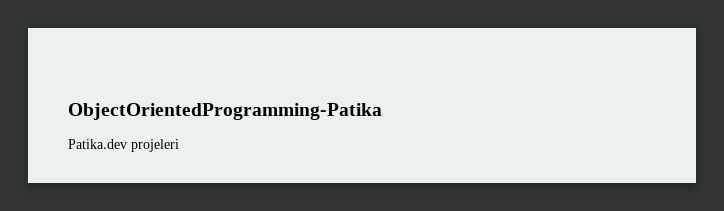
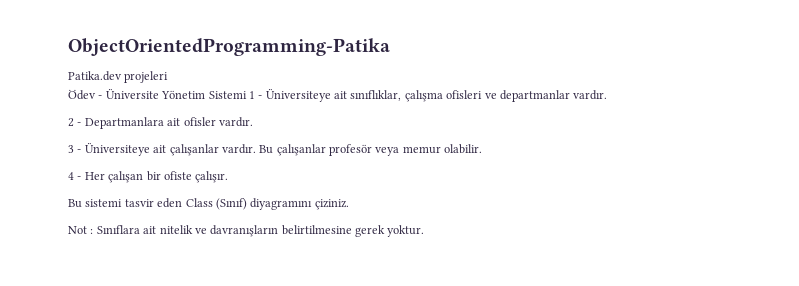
+ Ödev - Üniversite Yönetim Sistemi 1 - Üniversiteye ait sınıflıklar, çalışma ofisleri ve departmanlar vardır.
+ 2 - Departmanlara ait ofisler vardır.
+ 3 - Üniversiteye ait çalışanlar vardır. Bu çalışanlar profesör veya memur olabilir.
+ 4 - Her çalışan bir ofiste çalışır.
+ Bu sistemi tasvir eden Class (Sınıf) diyagramını çiziniz.
+ Not : Sınıflara ait nitelik ve davranışların belirtilmesine gerek yoktur.

